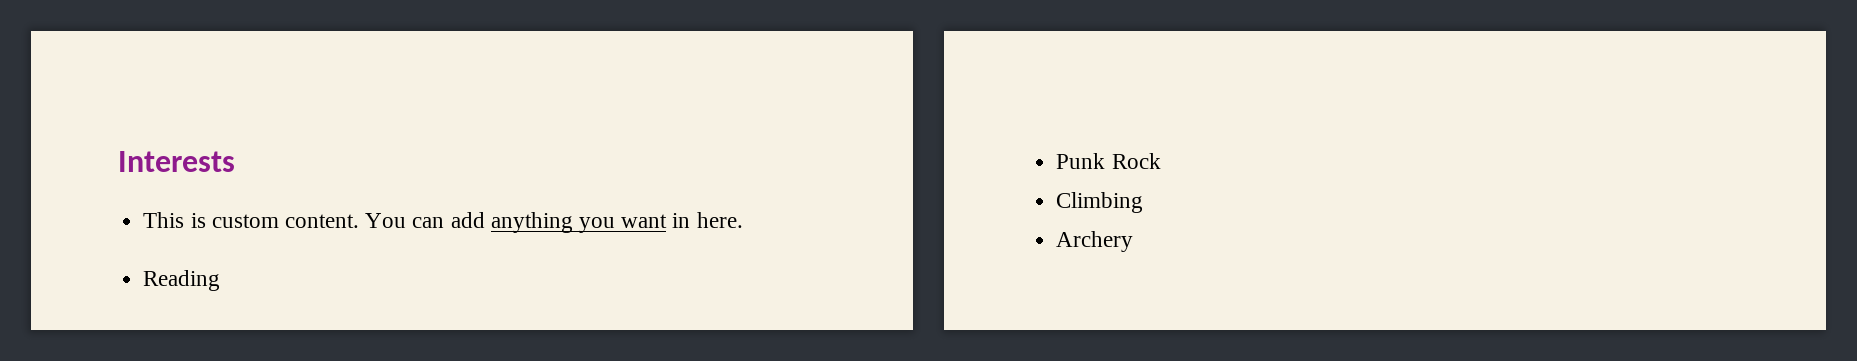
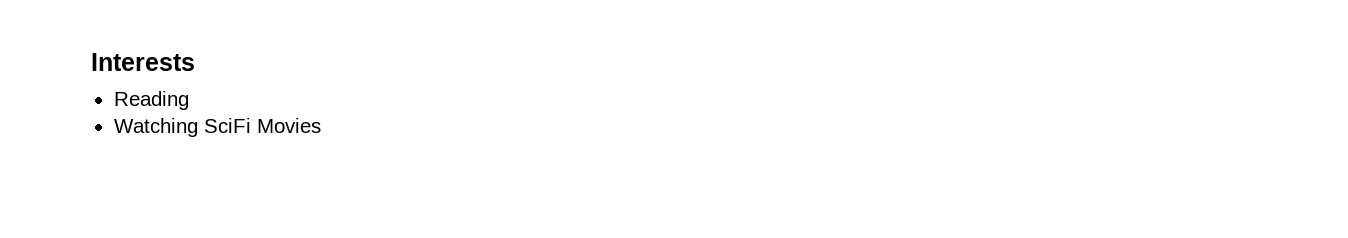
- This is custom content. You can add anything you want in here.
  Reading
- Punk Rock
- Climbing
- Archery
+ Watching SciFi Movies

